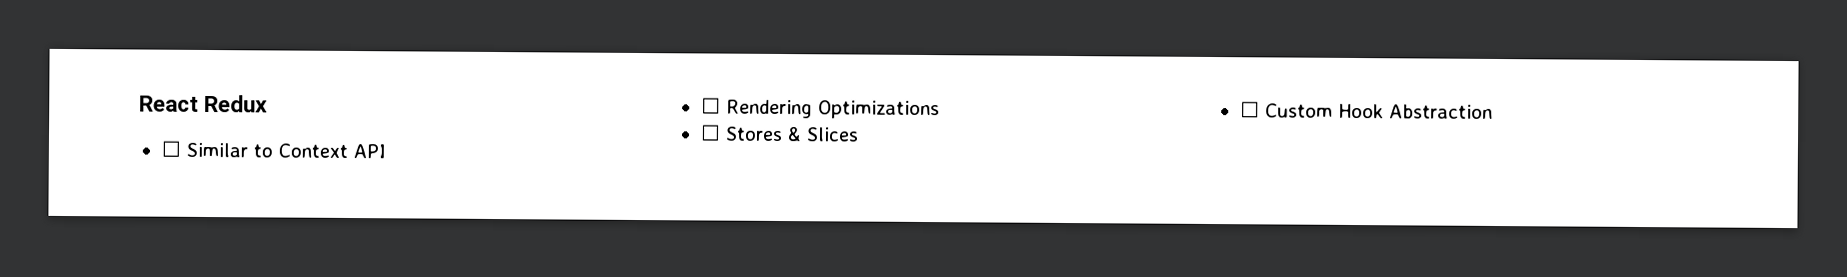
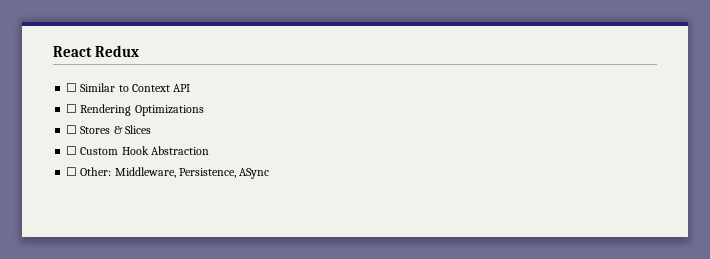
+ ☐ Other: Middleware, Persistence, ASync

